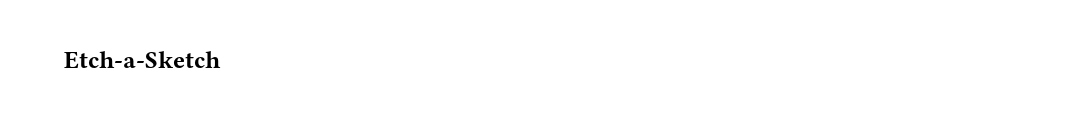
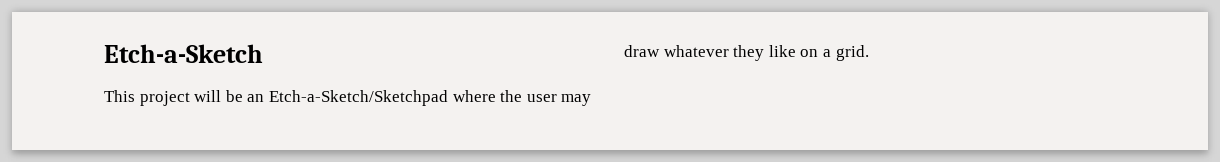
+ This project will be an Etch-a-Sketch/Sketchpad where the user may draw whatever they like on a grid.

